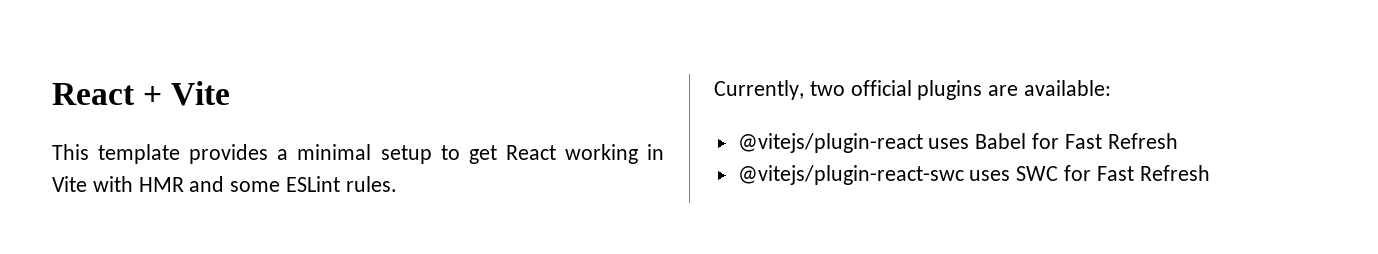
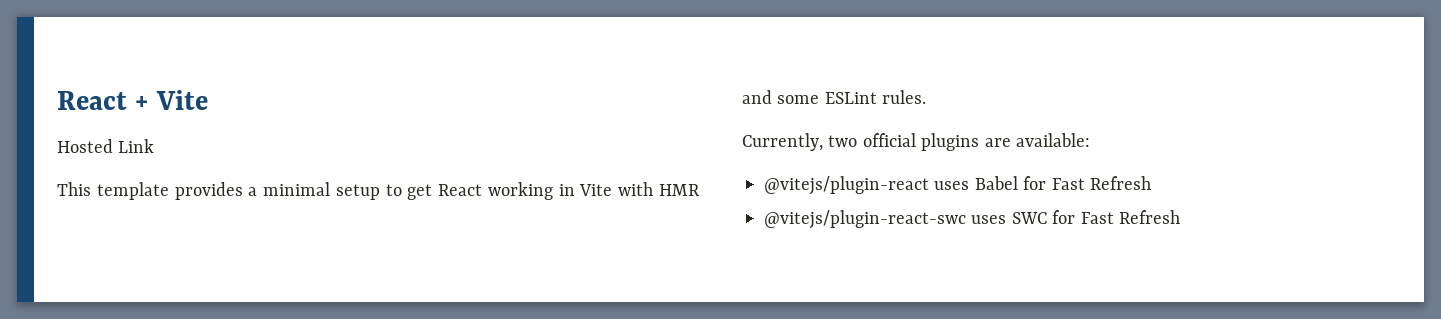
+ Hosted Link

